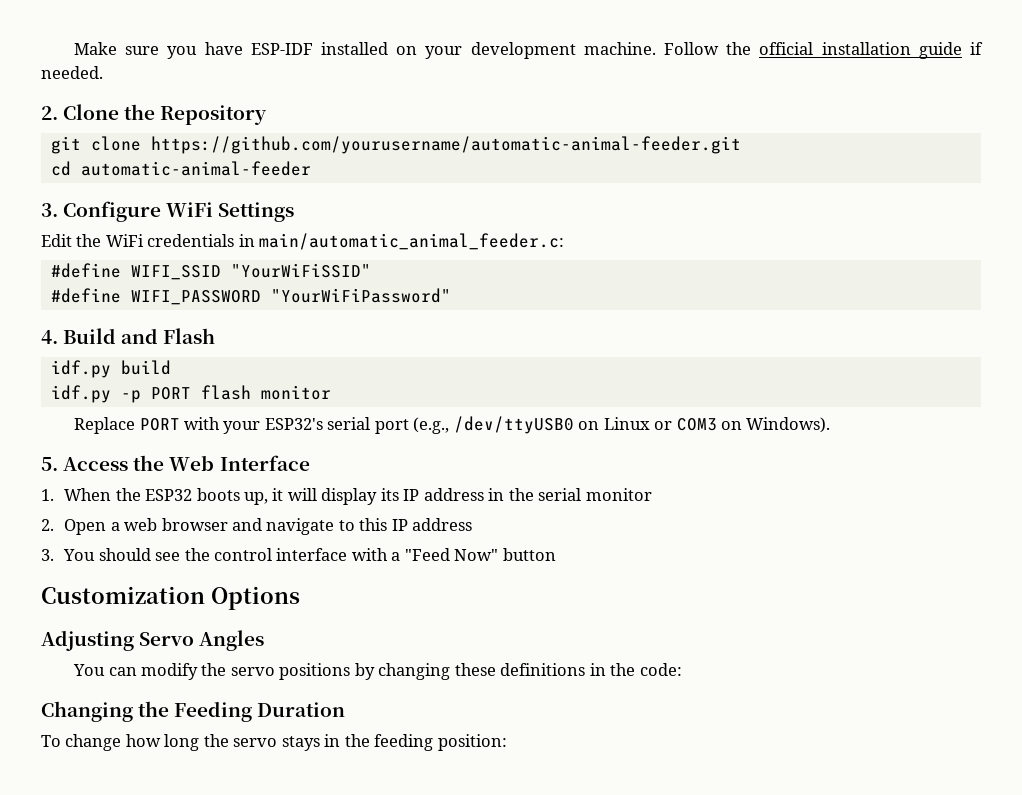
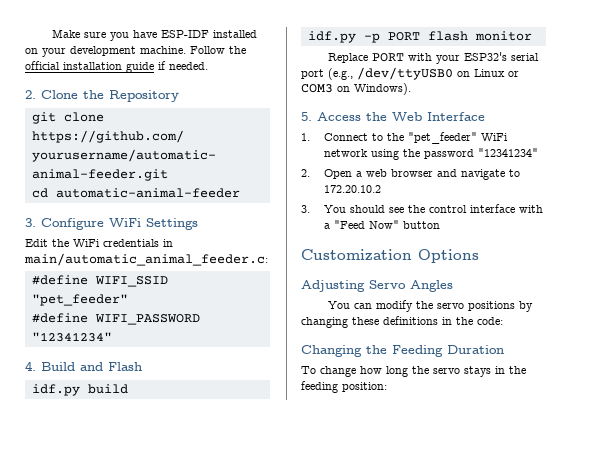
- #define WIFI_SSID "YourWiFiSSID"
+ #define WIFI_SSID "pet_feeder"
- #define WIFI_PASSWORD "YourWiFiPassword"
+ #define WIFI_PASSWORD "12341234"
- 1. When the ESP32 boots up, it will display its IP address in the serial monitor
+ 1. Connect to the "pet_feeder" WiFi network using the password "12341234"
- 2. Open a web browser and navigate to this IP address
+ 2. Open a web browser and navigate to 172.20.10.2

